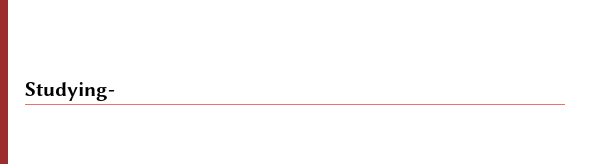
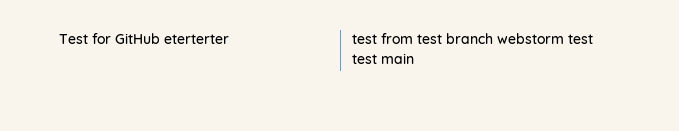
- Studying-
+ Test for GitHub eterterter
+ test from test branch webstorm test test main

